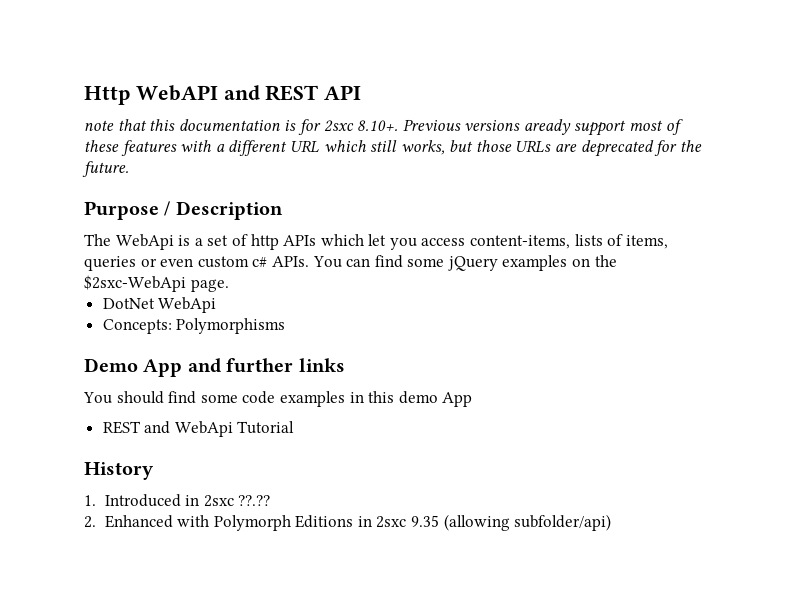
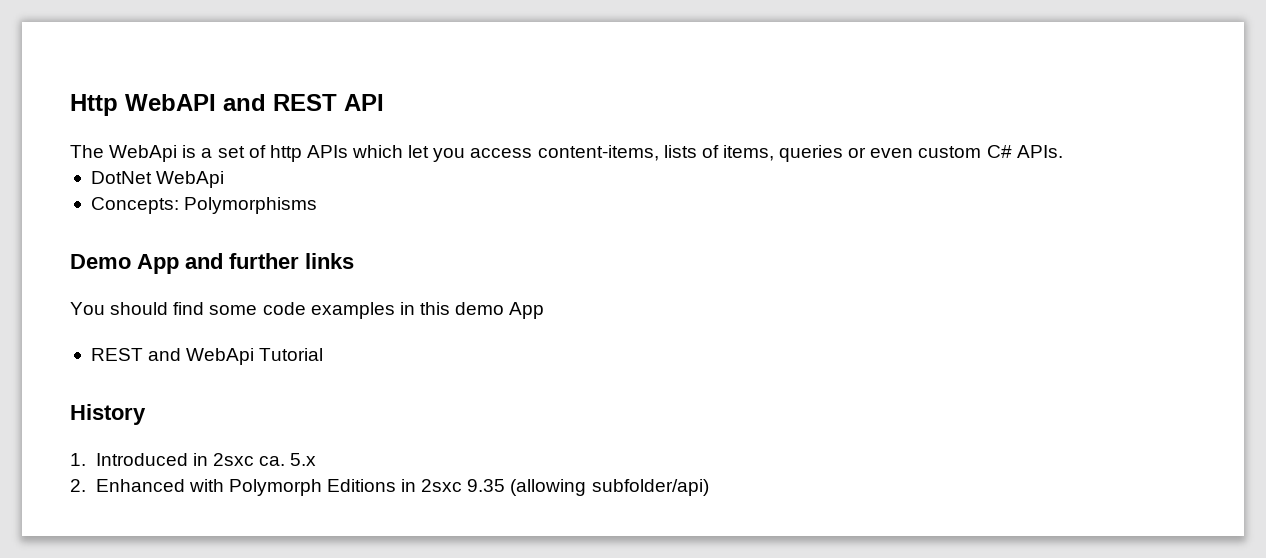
- note that this documentation is for 2sxc 8.10+. Previous versions aready support most of these features with a different URL which still works, but those URLs are deprecated for the future.
- Purpose / Description
- The WebApi is a set of http APIs which let you access content-items, lists of items, queries or even custom c# APIs. You can find some jQuery examples on the $2sxc-WebApi page.
+ The WebApi is a set of http APIs which let you access content-items, lists of items, queries or even custom C# APIs.
- 1. Introduced in 2sxc ??.??
+ 1. Introduced in 2sxc ca. 5.x

